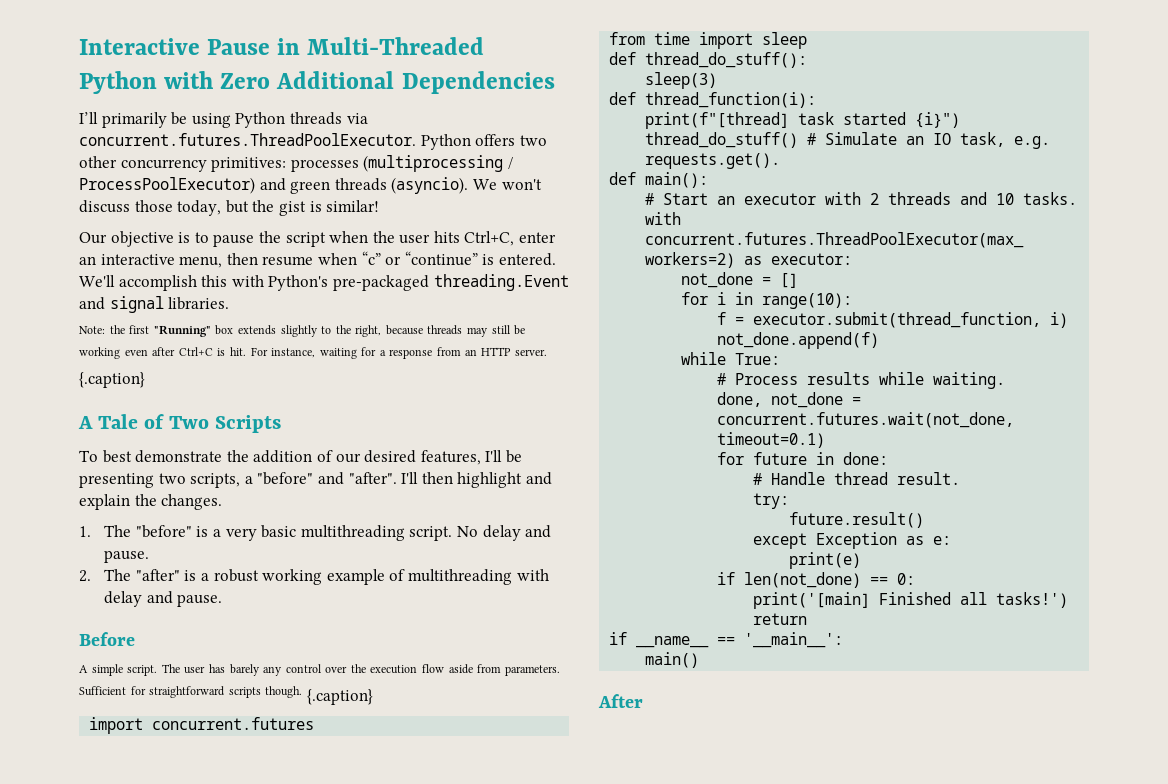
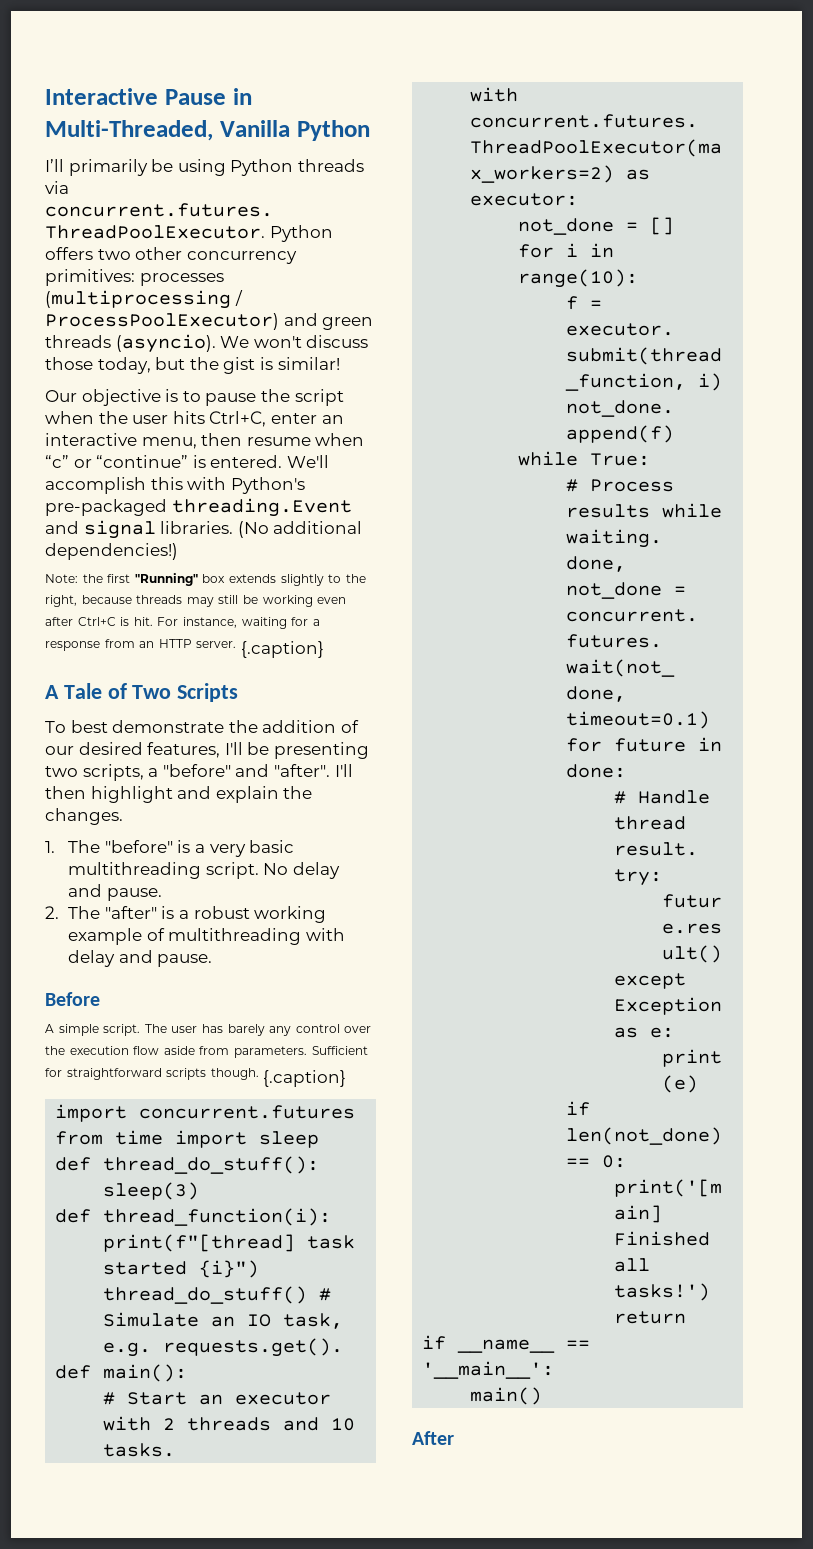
- Interactive Pause in Multi-Threaded Python with Zero Additional Dependencies
+ Interactive Pause in Multi-Threaded, Vanilla Python
+ (No additional dependencies!)

